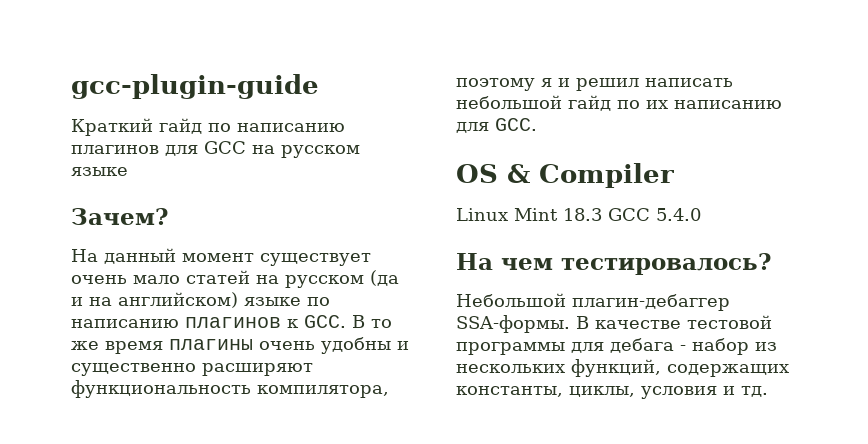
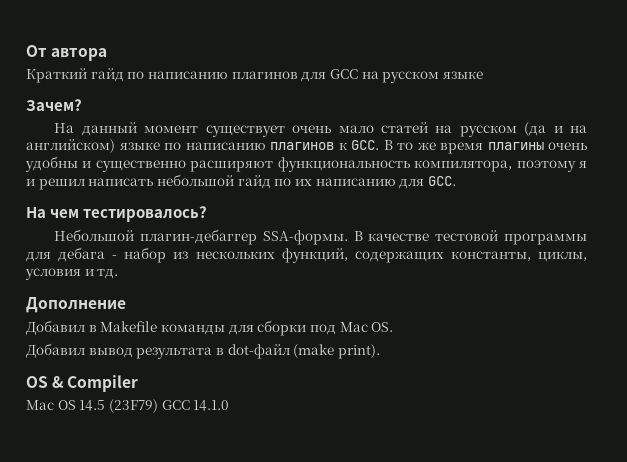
- gcc-plugin-guide
+ От автора
- OS & Compiler
- Linux Mint 18.3 GCC 5.4.0
+ Дополнение
+ Добавил в Makefile команды для сборки под Mac OS.
+ Добавил вывод результата в dot-файл (make print).
+ OS & Compiler
+ Mac OS 14.5 (23F79) GCC 14.1.0

